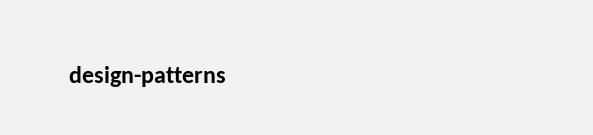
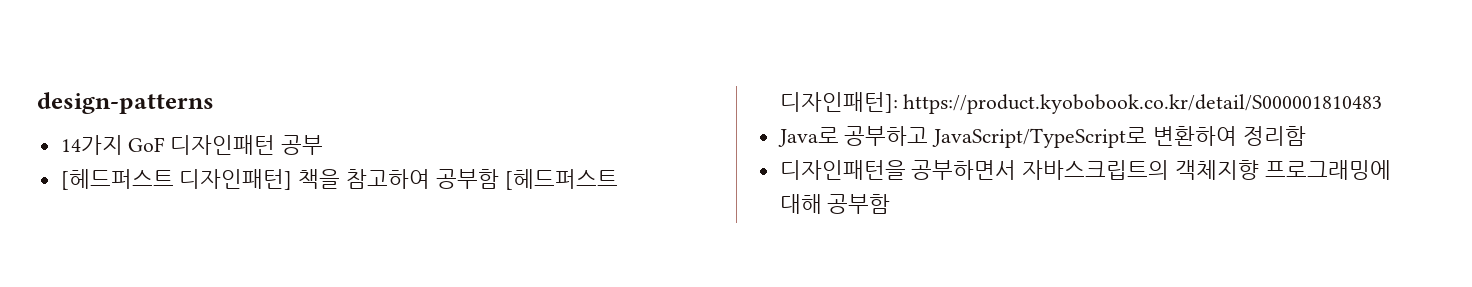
+ 14가지 GoF 디자인패턴 공부
+ [헤드퍼스트 디자인패턴] 책을 참고하여 공부함 [헤드퍼스트 디자인패턴]: https://product.kyobobook.co.kr/detail/S000001810483
+ Java로 공부하고 JavaScript/TypeScript로 변환하여 정리함
+ 디자인패턴을 공부하면서 자바스크립트의 객체지향 프로그래밍에 대해 공부함

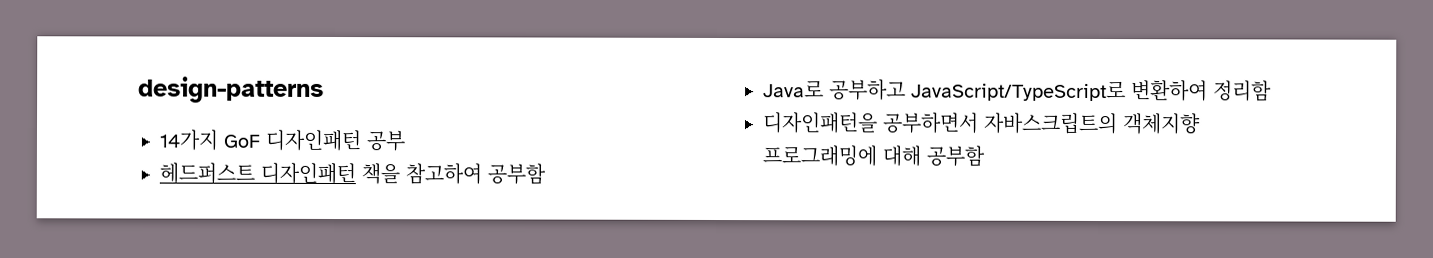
- [헤드퍼스트 디자인패턴] 책을 참고하여 공부함 [헤드퍼스트 디자인패턴]: https://product.kyobobook.co.kr/detail/S000001810483
+ 헤드퍼스트 디자인패턴 책을 참고하여 공부함

